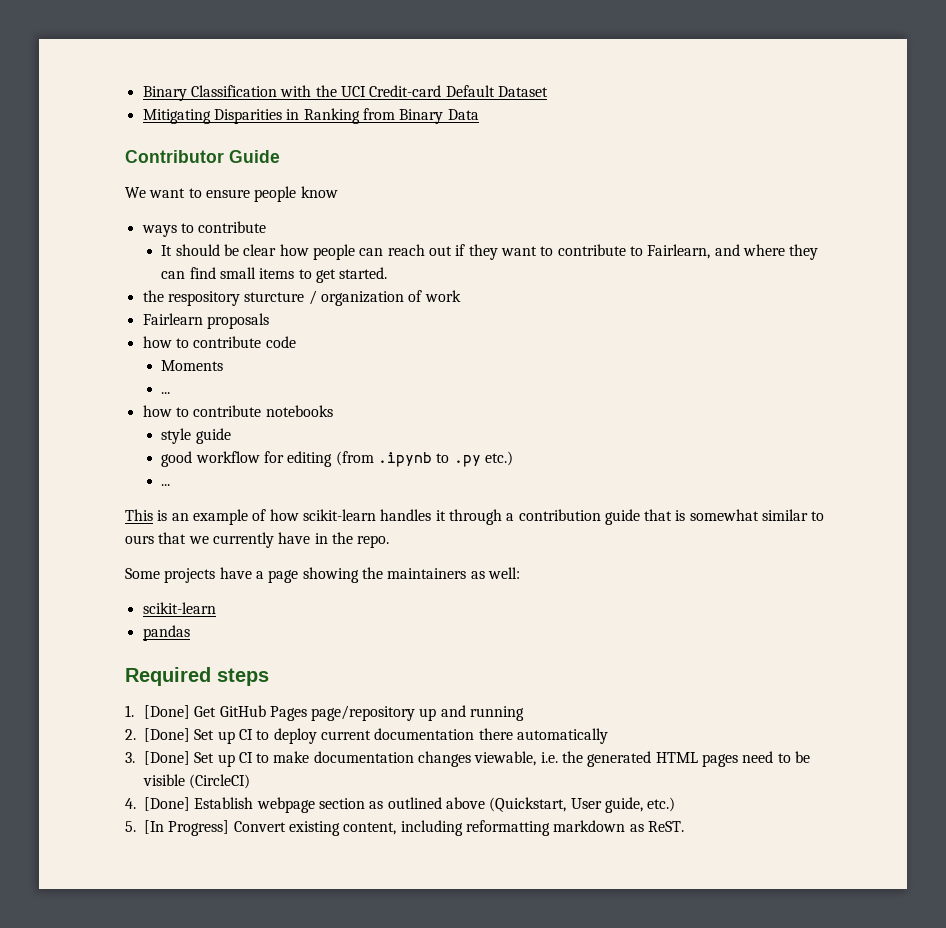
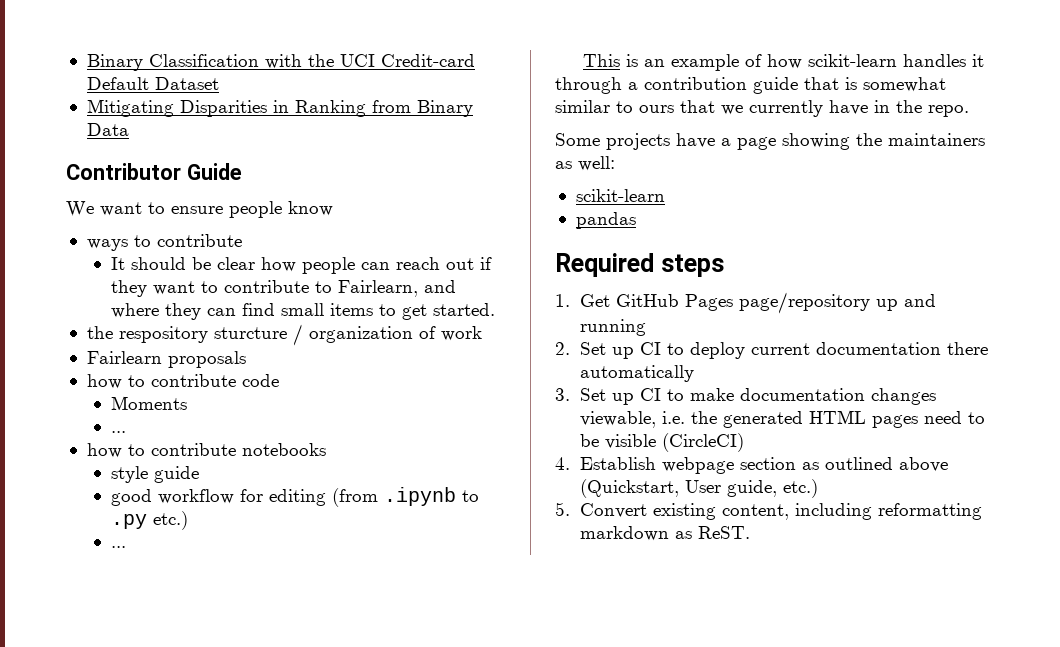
- 1. [Done] Get GitHub Pages page/repository up and running
+ 1. Get GitHub Pages page/repository up and running
- 2. [Done] Set up CI to deploy current documentation there automatically
+ 2. Set up CI to deploy current documentation there automatically
- 3. [Done] Set up CI to make documentation changes viewable, i.e. the generated HTML pages need to be visible (CircleCI)
+ 3. Set up CI to make documentation changes viewable, i.e. the generated HTML pages need to be visible (CircleCI)
- 4. [Done] Establish webpage section as outlined above (Quickstart, User guide, etc.)
+ 4. Establish webpage section as outlined above (Quickstart, User guide, etc.)
- 5. [In Progress] Convert existing content, including reformatting markdown as ReST.
+ 5. Convert existing content, including reformatting markdown as ReST.

